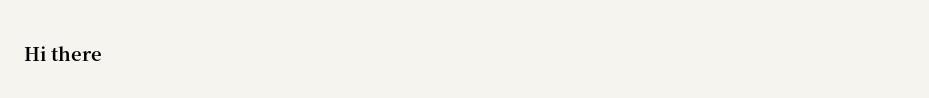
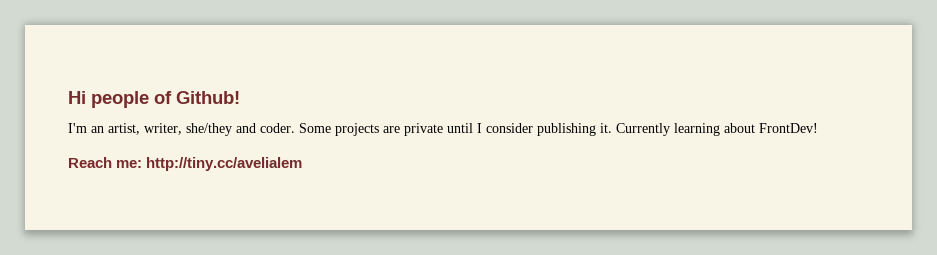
- Hi there
+ Hi people of Github!
+ I'm an artist, writer, she/they and coder. Some projects are private until I consider publishing it. Currently learning about FrontDev!
+ Reach me: http://tiny.cc/avelialem

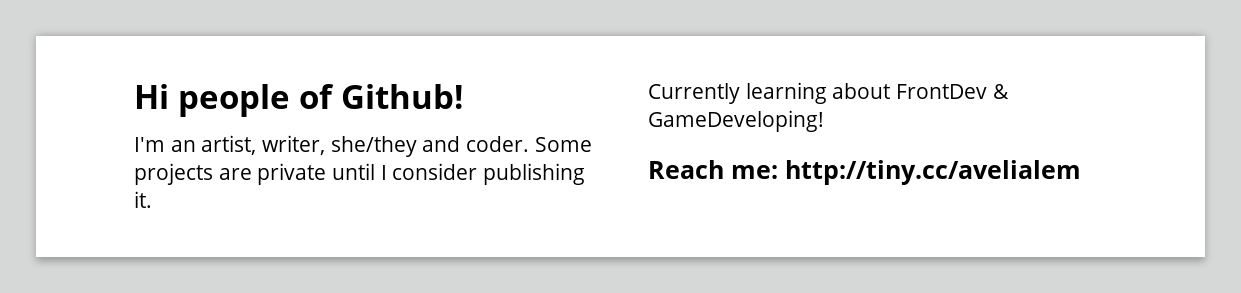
- Some projects are private until I consider publishing it. Currently learning about FrontDev!
+ Some projects are private until I consider publishing it.
+ Currently learning about FrontDev & GameDeveloping!

